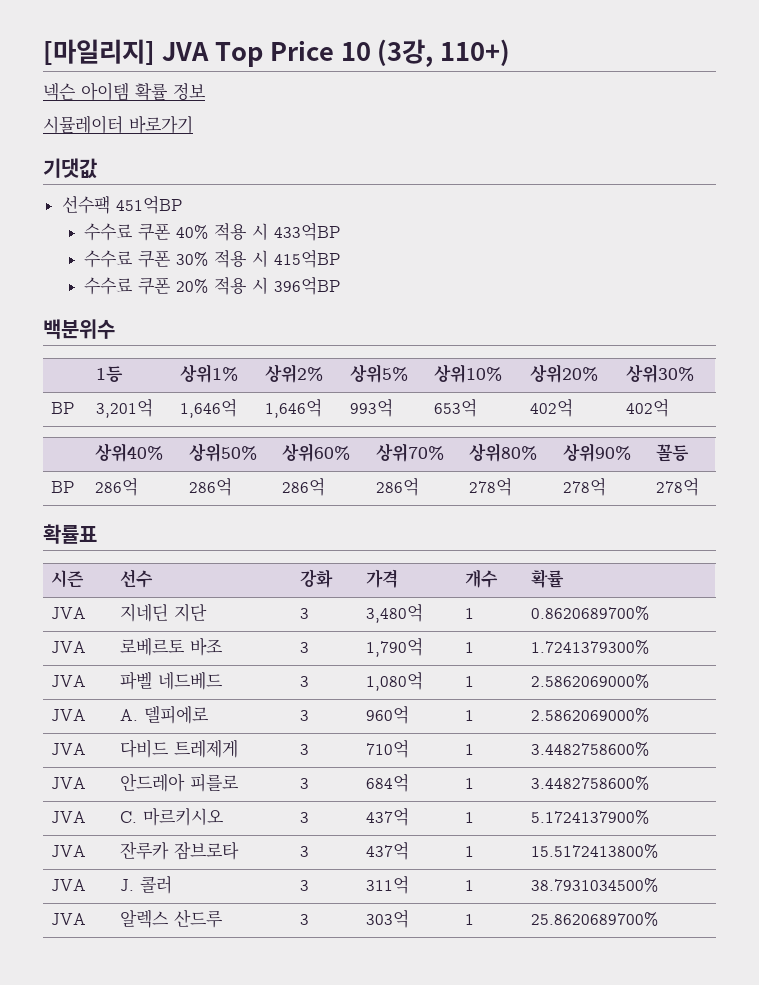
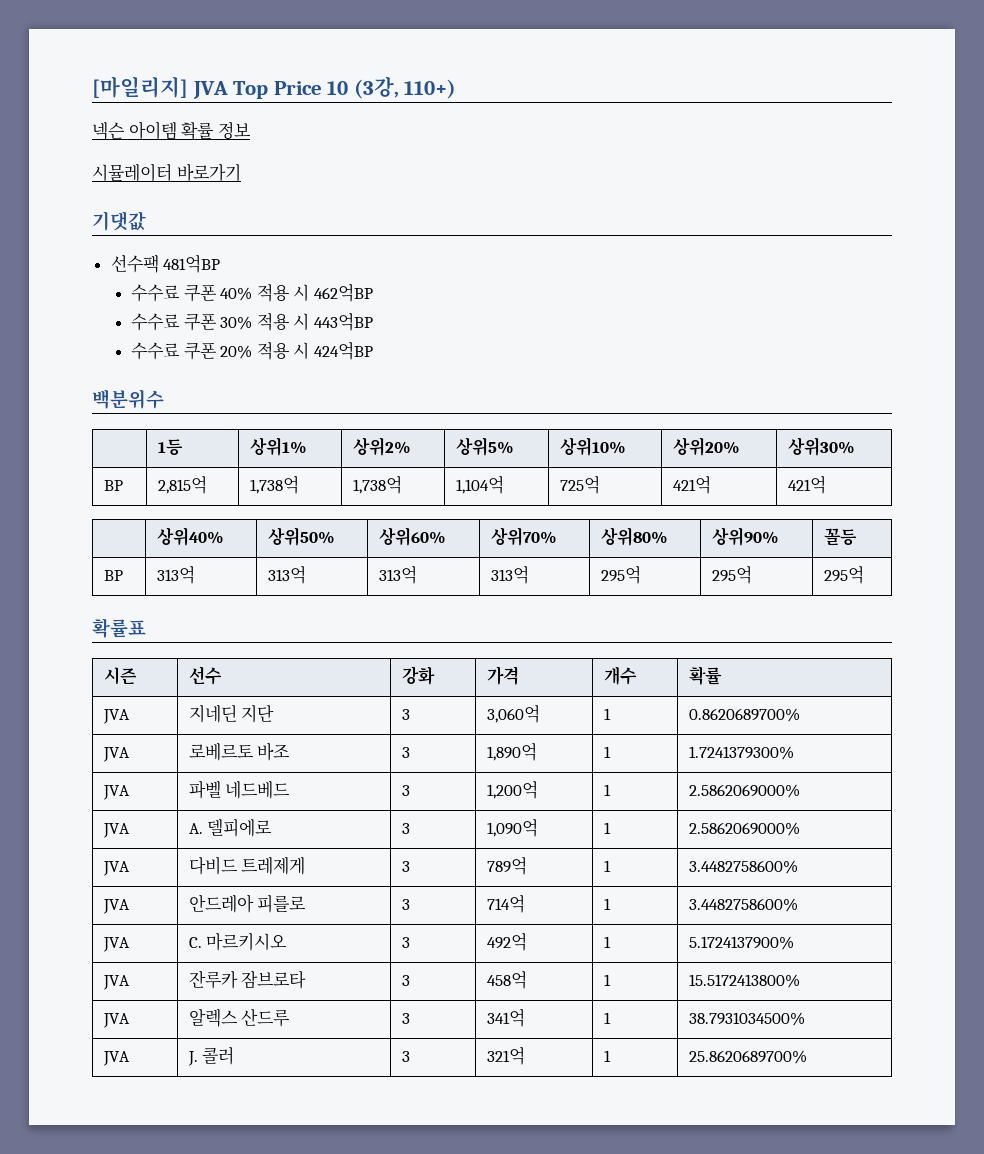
- 선수팩 451억BP
+ 선수팩 481억BP
- 수수료 쿠폰 40% 적용 시 433억BP
+ 수수료 쿠폰 40% 적용 시 462억BP
- 수수료 쿠폰 30% 적용 시 415억BP
+ 수수료 쿠폰 30% 적용 시 443억BP
- 수수료 쿠폰 20% 적용 시 396억BP
+ 수수료 쿠폰 20% 적용 시 424억BP
- BP | 3,201억 | 1,646억 | 1,646억 | 993억 | 653억 | 402억 | 402억
+ BP | 2,815억 | 1,738억 | 1,738억 | 1,104억 | 725억 | 421억 | 421억
- BP | 286억 | 286억 | 286억 | 286억 | 278억 | 278억 | 278억
+ BP | 313억 | 313억 | 313억 | 313억 | 295억 | 295억 | 295억
- JVA | 지네딘 지단 | 3 | 3,480억 | 1 | 0.8620689700%
+ JVA | 지네딘 지단 | 3 | 3,060억 | 1 | 0.8620689700%
- JVA | 로베르토 바조 | 3 | 1,790억 | 1 | 1.7241379300%
+ JVA | 로베르토 바조 | 3 | 1,890억 | 1 | 1.7241379300%
- JVA | 파벨 네드베드 | 3 | 1,080억 | 1 | 2.5862069000%
+ JVA | 파벨 네드베드 | 3 | 1,200억 | 1 | 2.5862069000%
- JVA | A. 델피에로 | 3 | 960억 | 1 | 2.5862069000%
+ JVA | A. 델피에로 | 3 | 1,090억 | 1 | 2.5862069000%
- JVA | 다비드 트레제게 | 3 | 710억 | 1 | 3.4482758600%
+ JVA | 다비드 트레제게 | 3 | 789억 | 1 | 3.4482758600%
- JVA | 안드레아 피를로 | 3 | 684억 | 1 | 3.4482758600%
+ JVA | 안드레아 피를로 | 3 | 714억 | 1 | 3.4482758600%
- JVA | C. 마르키시오 | 3 | 437억 | 1 | 5.1724137900%
+ JVA | C. 마르키시오 | 3 | 492억 | 1 | 5.1724137900%
- JVA | 잔루카 잠브로타 | 3 | 437억 | 1 | 15.5172413800%
+ JVA | 잔루카 잠브로타 | 3 | 458억 | 1 | 15.5172413800%
- JVA | J. 콜러 | 3 | 311억 | 1 | 38.7931034500%
- JVA | 알렉스 산드루 | 3 | 303억 | 1 | 25.8620689700%
+ JVA | 알렉스 산드루 | 3 | 341억 | 1 | 38.7931034500%
+ JVA | J. 콜러 | 3 | 321억 | 1 | 25.8620689700%

